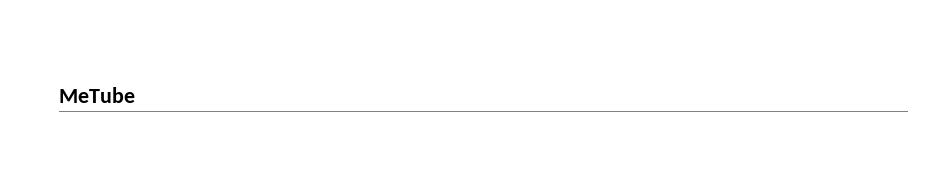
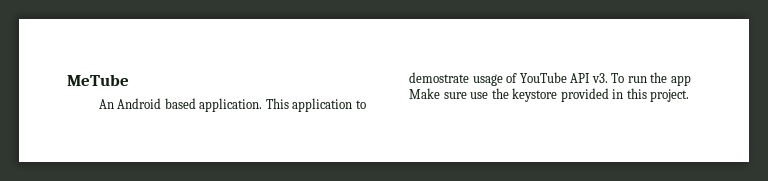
+ An Android based application. This application to demostrate usage of YouTube API v3. To run the app Make sure use the keystore provided in this project.

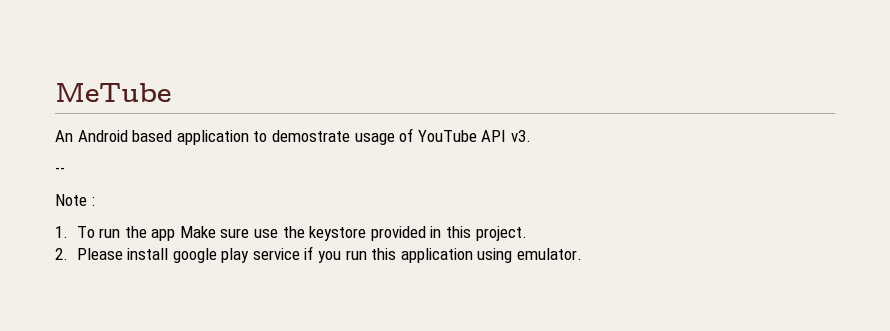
- An Android based application. This application to demostrate usage of YouTube API v3. To run the app Make sure use the keystore provided in this project.
+ An Android based application to demostrate usage of YouTube API v3.
+ --
+ Note :
+ 1. To run the app Make sure use the keystore provided in this project.
+ 2. Please install google play service if you run this application using emulator.

